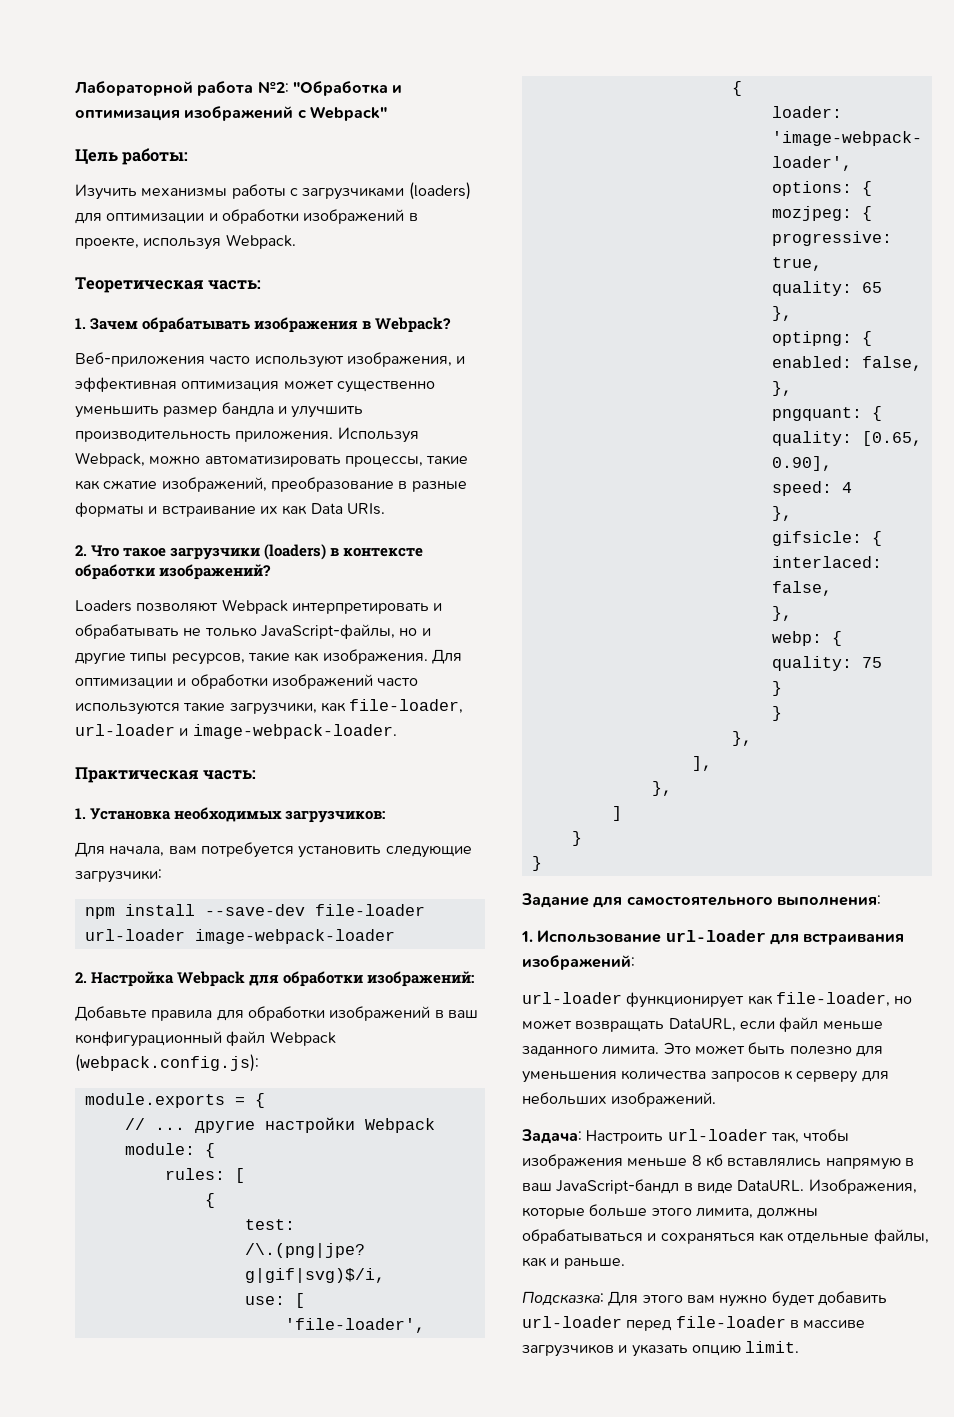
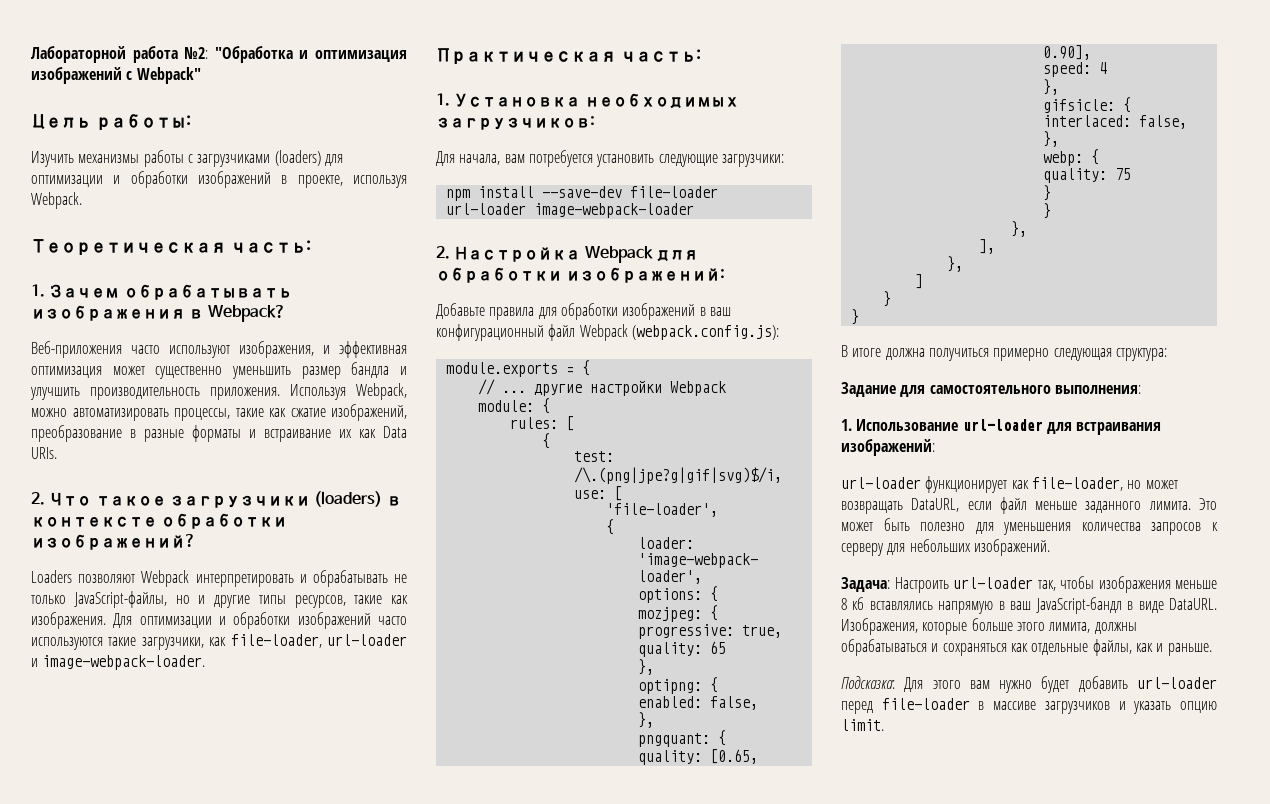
+ В итоге должна получиться примерно следующая структура:

